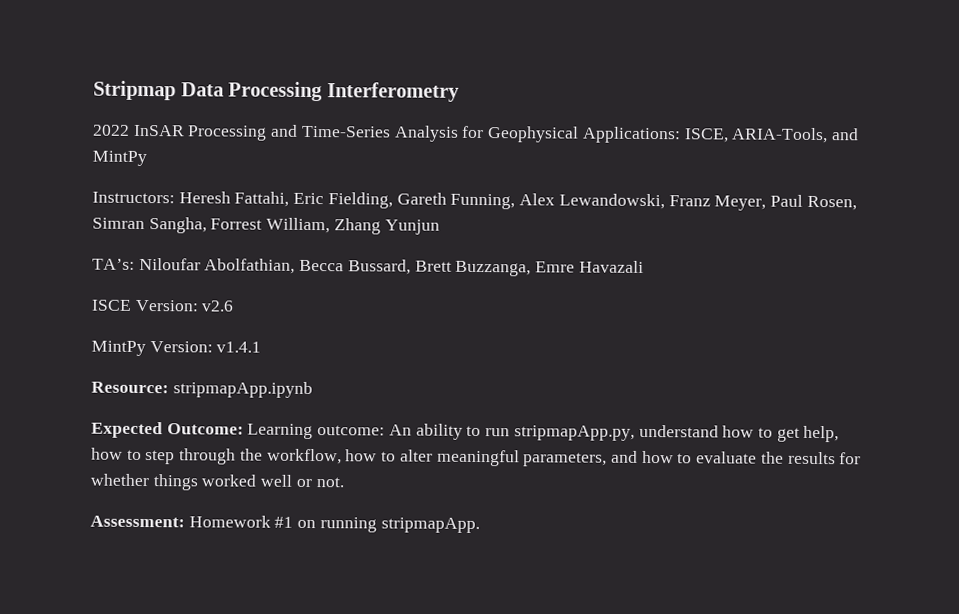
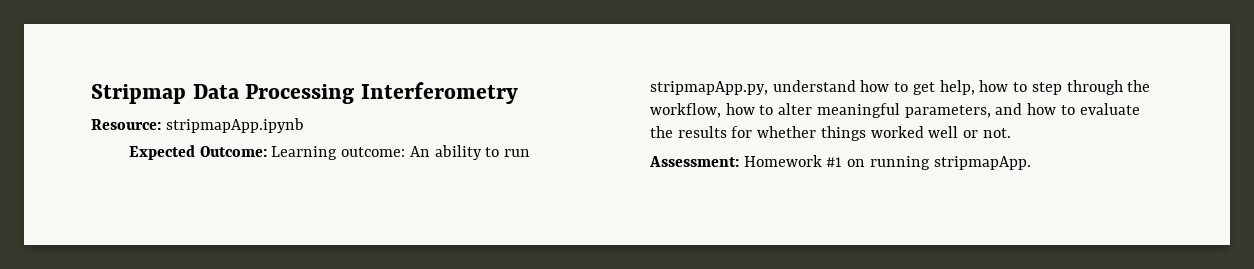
- 2022 InSAR Processing and Time-Series Analysis for Geophysical Applications: ISCE, ARIA-Tools, and MintPy
- Instructors: Heresh Fattahi, Eric Fielding, Gareth Funning, Alex Lewandowski, Franz Meyer, Paul Rosen, Simran Sangha, Forrest William, Zhang Yunjun
- TA’s: Niloufar Abolfathian, Becca Bussard, Brett Buzzanga, Emre Havazali
- ISCE Version: v2.6
- MintPy Version: v1.4.1

